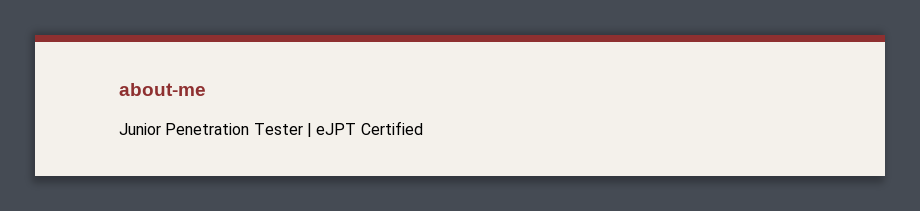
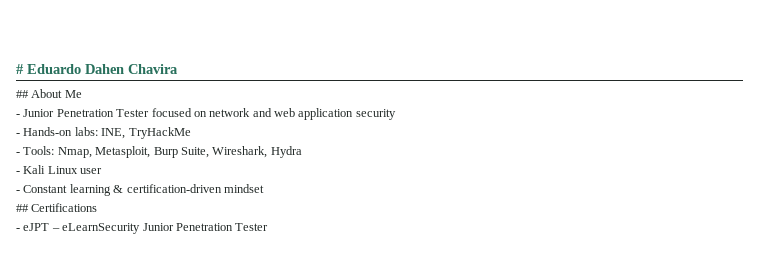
- about-me
- Junior Penetration Tester | eJPT Certified
+ # Eduardo Dahen Chavira
+ ## About Me
+ - Junior Penetration Tester focused on network and web application security
+ - Hands-on labs: INE, TryHackMe
+ - Tools: Nmap, Metasploit, Burp Suite, Wireshark, Hydra
+ - Kali Linux user
+ - Constant learning & certification-driven mindset
+ ## Certifications
+ - eJPT – eLearnSecurity Junior Penetration Tester

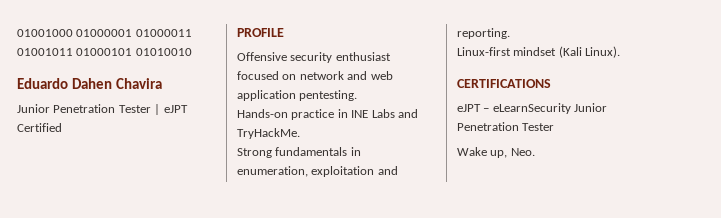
- # Eduardo Dahen Chavira
- ## About Me
- - Junior Penetration Tester focused on network and web application security
- - Hands-on labs: INE, TryHackMe
- - Tools: Nmap, Metasploit, Burp Suite, Wireshark, Hydra
- - Kali Linux user
- - Constant learning & certification-driven mindset
- ## Certifications
- - eJPT – eLearnSecurity Junior Penetration Tester
+ 01001000 01000001 01000011 01001011 01000101 01010010
+ Eduardo Dahen Chavira
+ Junior Penetration Tester | eJPT Certified
+ PROFILE
+ Offensive security enthusiast focused on network and web application pentesting.
+ Hands-on practice in INE Labs and TryHackMe.
+ Strong fundamentals in enumeration, exploitation and reporting.
+ Linux-first mindset (Kali Linux).
+ CERTIFICATIONS
+ eJPT – eLearnSecurity Junior Penetration Tester
+ Wake up, Neo.

